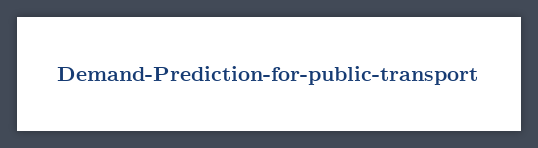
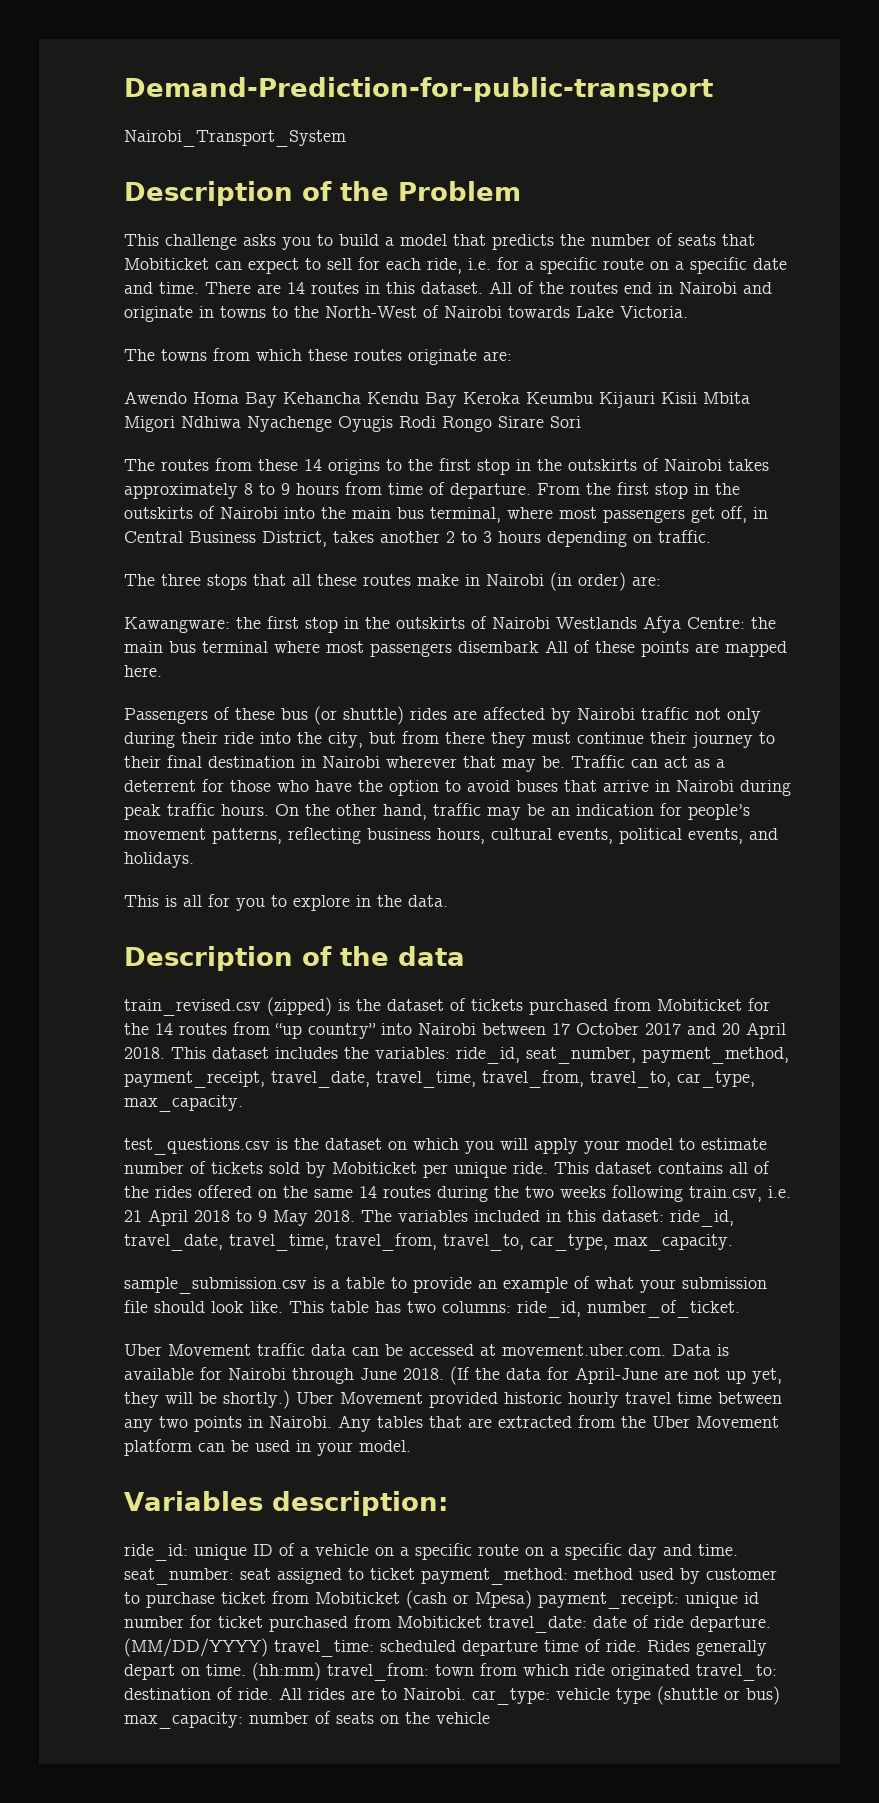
+ Nairobi_Transport_System
+ Description of the Problem
+ This challenge asks you to build a model that predicts the number of seats that Mobiticket can expect to sell for each ride, i.e. for a specific route on a specific date and time. There are 14 routes in this dataset. All of the routes end in Nairobi and originate in towns to the North-West of Nairobi towards Lake Victoria.
+ The towns from which these routes originate are:
+ Awendo Homa Bay Kehancha Kendu Bay Keroka Keumbu Kijauri Kisii Mbita Migori Ndhiwa Nyachenge Oyugis Rodi Rongo Sirare Sori
+ The routes from these 14 origins to the first stop in the outskirts of Nairobi takes approximately 8 to 9 hours from time of departure. From the first stop in the outskirts of Nairobi into the main bus terminal, where most passengers get off, in Central Business District, takes another 2 to 3 hours depending on traffic.
+ The three stops that all these routes make in Nairobi (in order) are:
+ Kawangware: the first stop in the outskirts of Nairobi Westlands Afya Centre: the main bus terminal where most passengers disembark All of these points are mapped here.
+ Passengers of these bus (or shuttle) rides are affected by Nairobi traffic not only during their ride into the city, but from there they must continue their journey to their final destination in Nairobi wherever that may be. Traffic can act as a deterrent for those who have the option to avoid buses that arrive in Nairobi during peak traffic hours. On the other hand, traffic may be an indication for people’s movement patterns, reflecting business hours, cultural events, political events, and holidays.
+ This is all for you to explore in the data.
+ Description of the data
+ train_revised.csv (zipped) is the dataset of tickets purchased from Mobiticket for the 14 routes from “up country” into Nairobi between 17 October 2017 and 20 April 2018. This dataset includes the variables: ride_id, seat_number, payment_method, payment_receipt, travel_date, travel_time, travel_from, travel_to, car_type, max_capacity.
+ test_questions.csv is the dataset on which you will apply your model to estimate number of tickets sold by Mobiticket per unique ride. This dataset contains all of the rides offered on the same 14 routes during the two weeks following train.csv, i.e. 21 April 2018 to 9 May 2018. The variables included in this dataset: ride_id, travel_date, travel_time, travel_from, travel_to, car_type, max_capacity.
+ sample_submission.csv is a table to provide an example of what your submission file should look like. This table has two columns: ride_id, number_of_ticket.
+ Uber Movement traffic data can be accessed at movement.uber.com. Data is available for Nairobi through June 2018. (If the data for April-June are not up yet, they will be shortly.) Uber Movement provided historic hourly travel time between any two points in Nairobi. Any tables that are extracted from the Uber Movement platform can be used in your model.
+ Variables description:
+ ride_id: unique ID of a vehicle on a specific route on a specific day and time. seat_number: seat assigned to ticket payment_method: method used by customer to purchase ticket from Mobiticket (cash or Mpesa) payment_receipt: unique id number for ticket purchased from Mobiticket travel_date: date of ride departure. (MM/DD/YYYY) travel_time: scheduled departure time of ride. Rides generally depart on time. (hh:mm) travel_from: town from which ride originated travel_to: destination of ride. All rides are to Nairobi. car_type: vehicle type (shuttle or bus) max_capacity: number of seats on the vehicle

